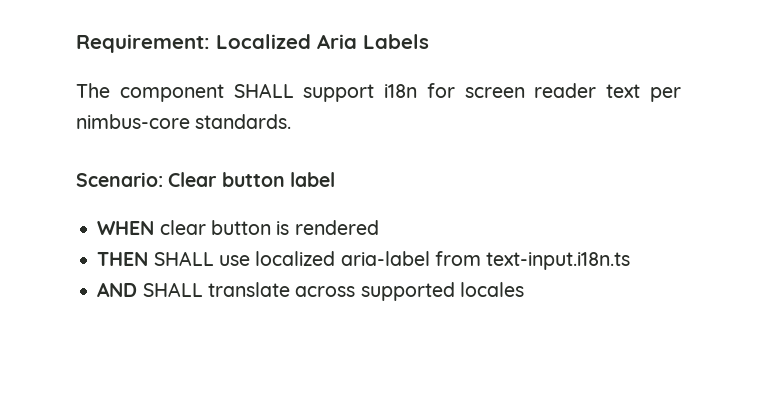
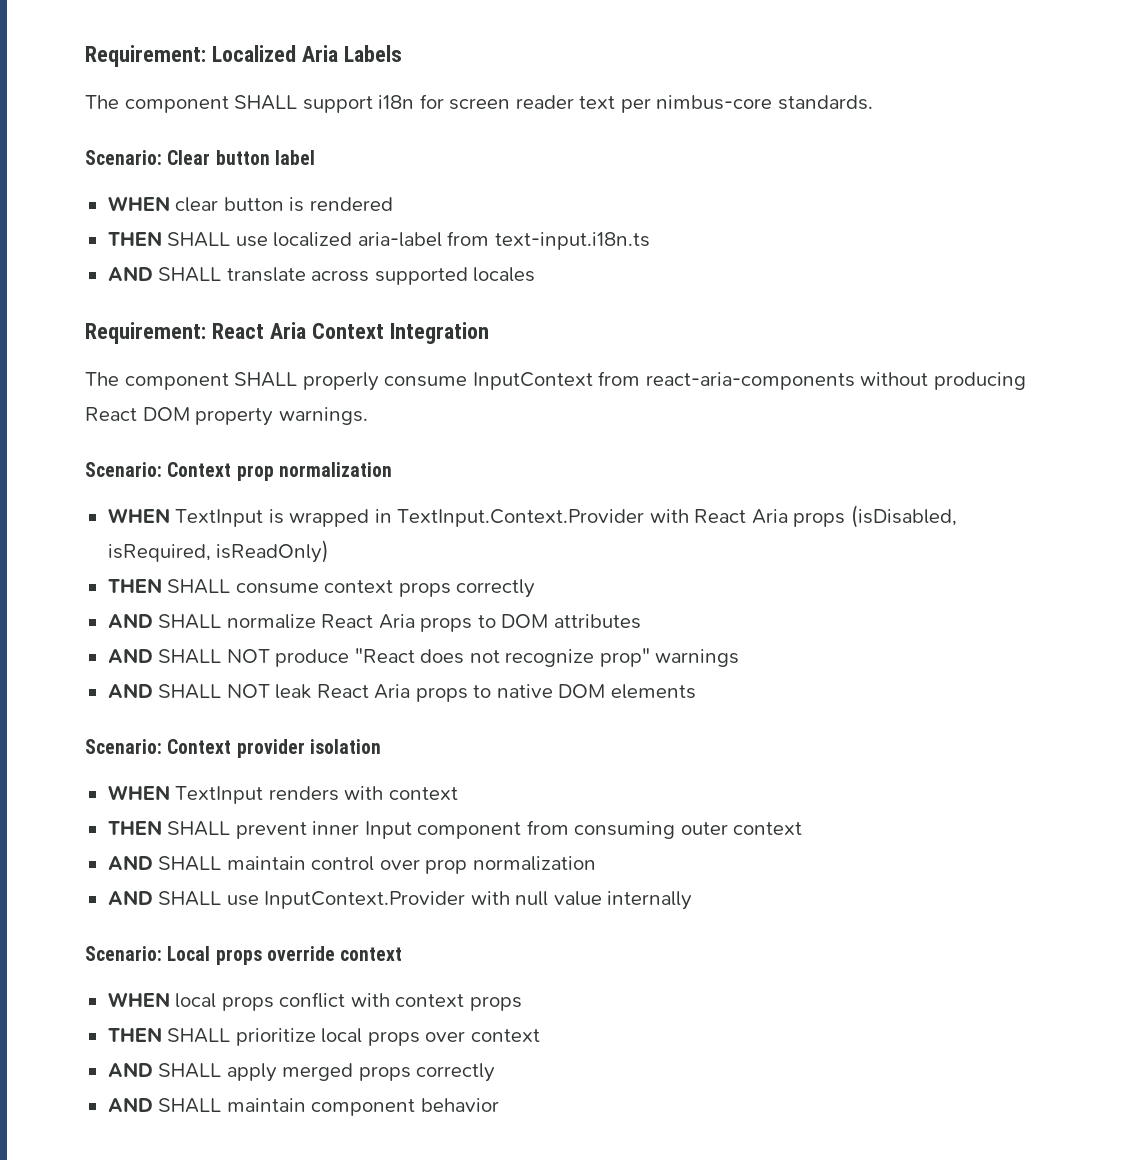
+ Requirement: React Aria Context Integration
+ The component SHALL properly consume InputContext from react-aria-components without producing React DOM property warnings.
+ Scenario: Context prop normalization
+ WHEN TextInput is wrapped in TextInput.Context.Provider with React Aria props (isDisabled, isRequired, isReadOnly)
+ THEN SHALL consume context props correctly
+ AND SHALL normalize React Aria props to DOM attributes
+ AND SHALL NOT produce "React does not recognize prop" warnings
+ AND SHALL NOT leak React Aria props to native DOM elements
+ Scenario: Context provider isolation
+ WHEN TextInput renders with context
+ THEN SHALL prevent inner Input component from consuming outer context
+ AND SHALL maintain control over prop normalization
+ AND SHALL use InputContext.Provider with null value internally
+ Scenario: Local props override context
+ WHEN local props conflict with context props
+ THEN SHALL prioritize local props over context
+ AND SHALL apply merged props correctly
+ AND SHALL maintain component behavior

